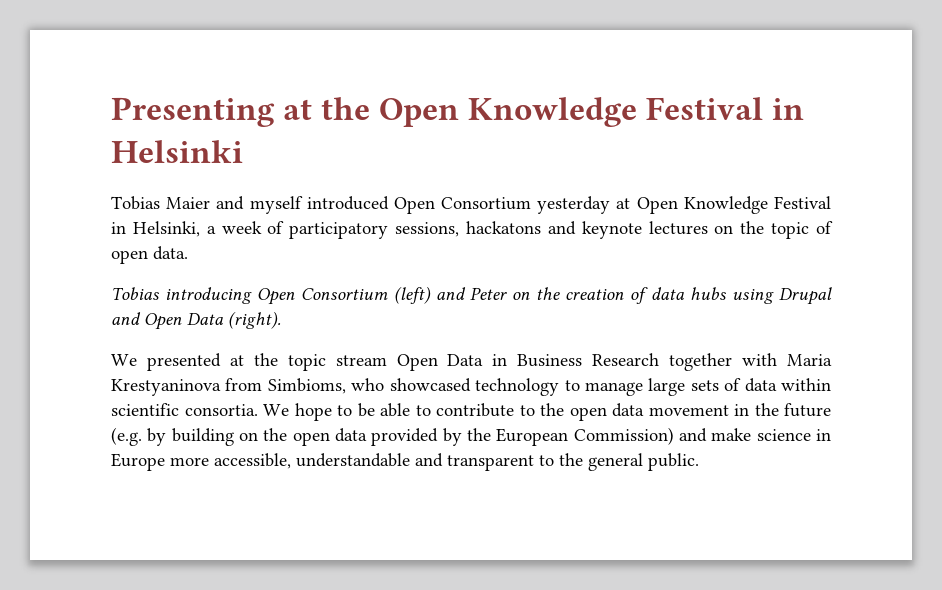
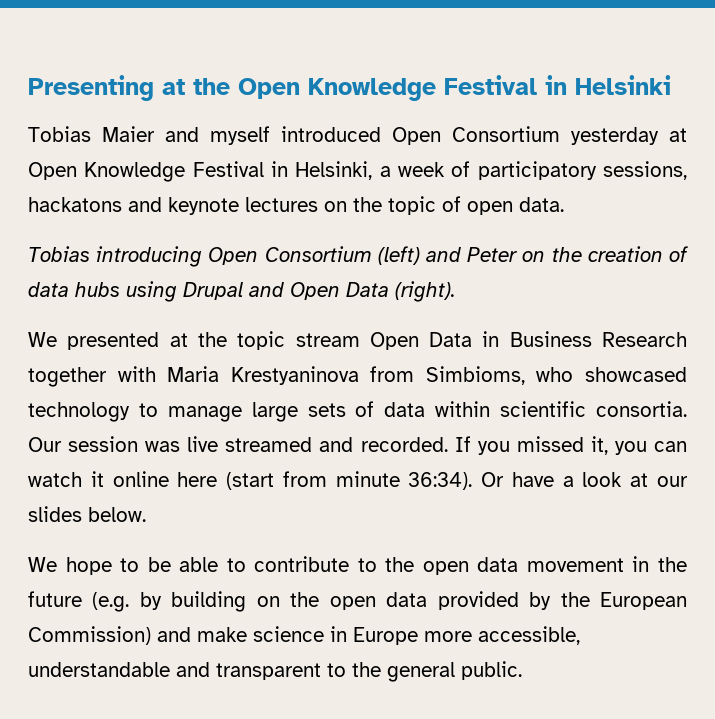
- We presented at the topic stream Open Data in Business Research together with Maria Krestyaninova from Simbioms, who showcased technology to manage large sets of data within scientific consortia. We hope to be able to contribute to the open data movement in the future (e.g. by building on the open data provided by the European Commission) and make science in Europe more accessible, understandable and transparent to the general public.
+ We presented at the topic stream Open Data in Business Research together with Maria Krestyaninova from Simbioms, who showcased technology to manage large sets of data within scientific consortia. Our session was live streamed and recorded. If you missed it, you can watch it online here (start from minute 36:34). Or have a look at our slides below.
+ We hope to be able to contribute to the open data movement in the future (e.g. by building on the open data provided by the European Commission) and make science in Europe more accessible, understandable and transparent to the general public.

